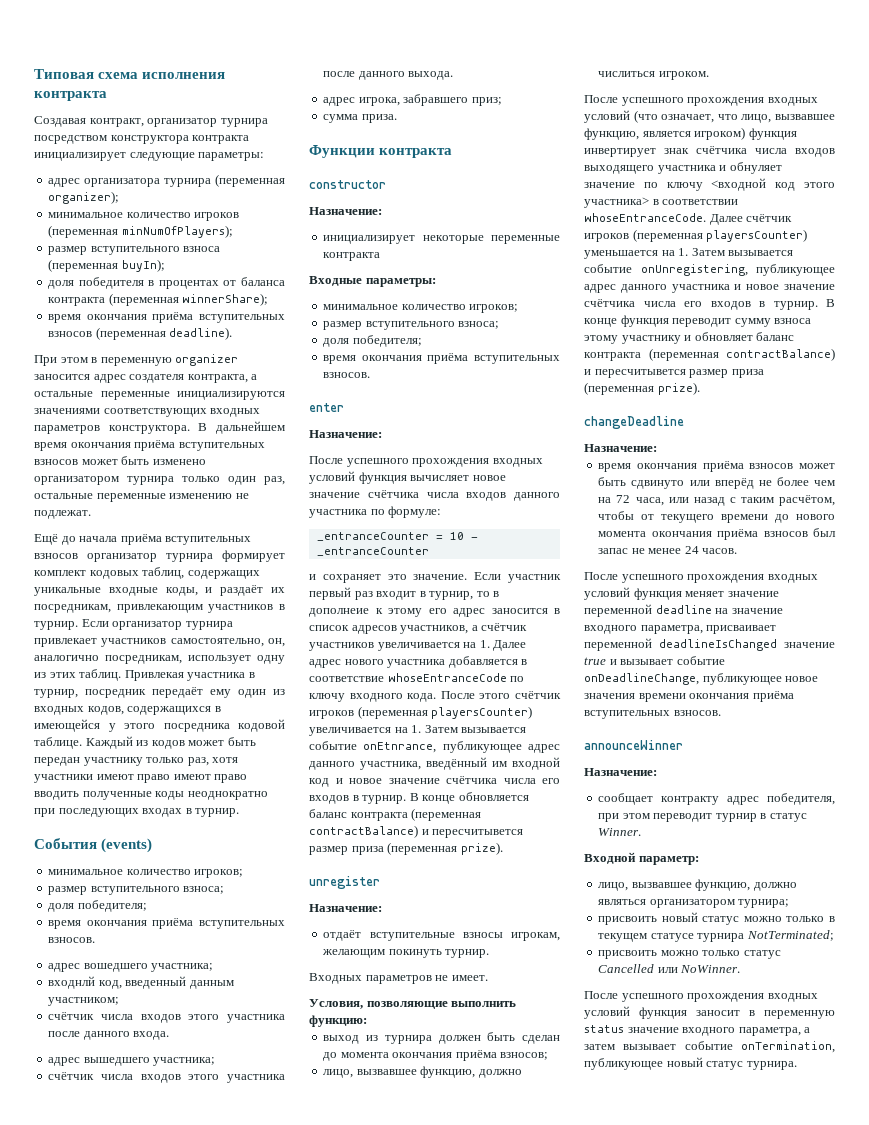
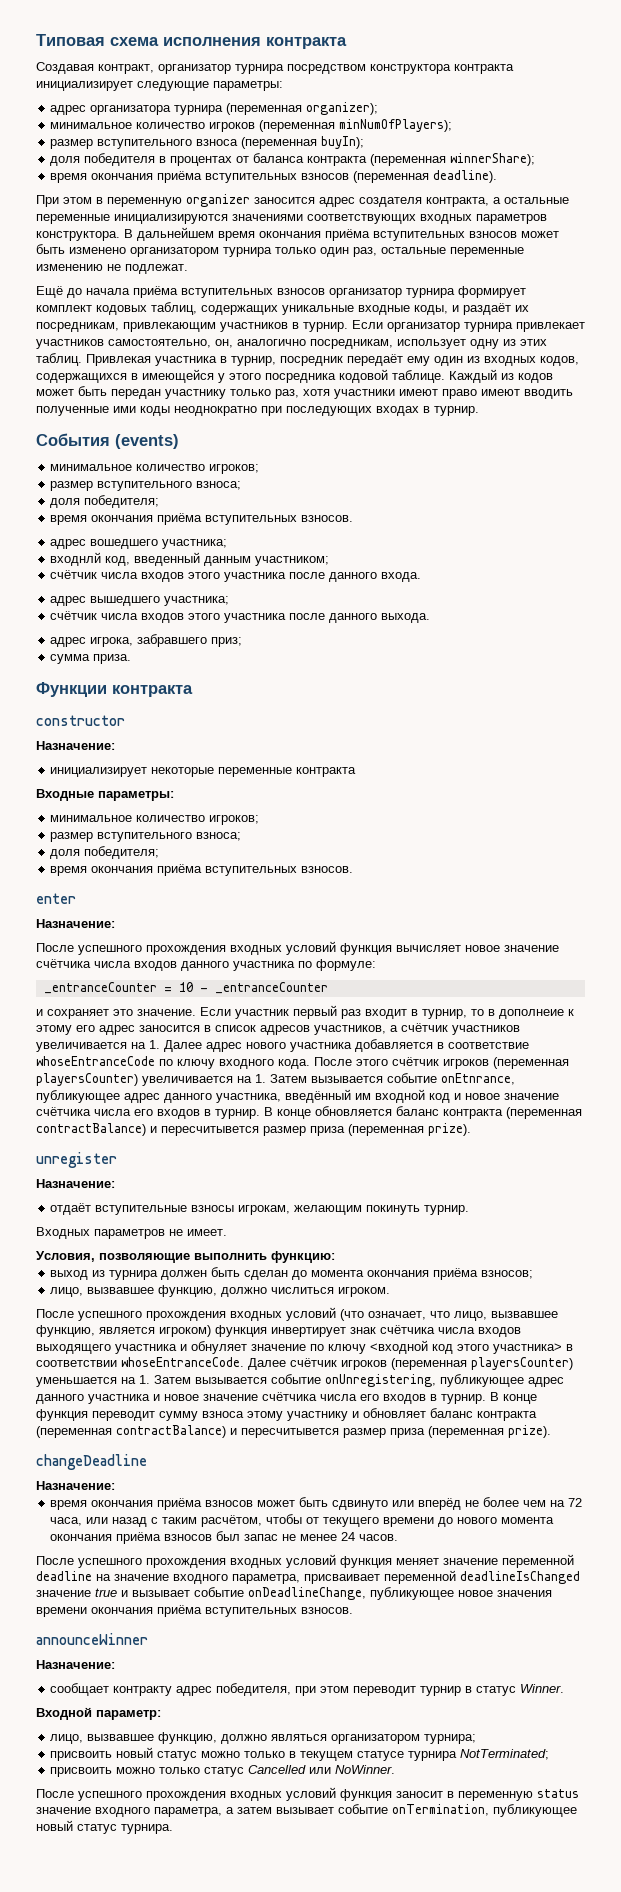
- Каждый из кодов может быть передан участнику только раз, хотя участники имеют право имеют право вводить полученные коды неоднократно при последующих входах в турнир.
+ Каждый из кодов может быть передан участнику только раз, хотя участники имеют право имеют вводить полученные ими коды неоднократно при последующих входах в турнир.

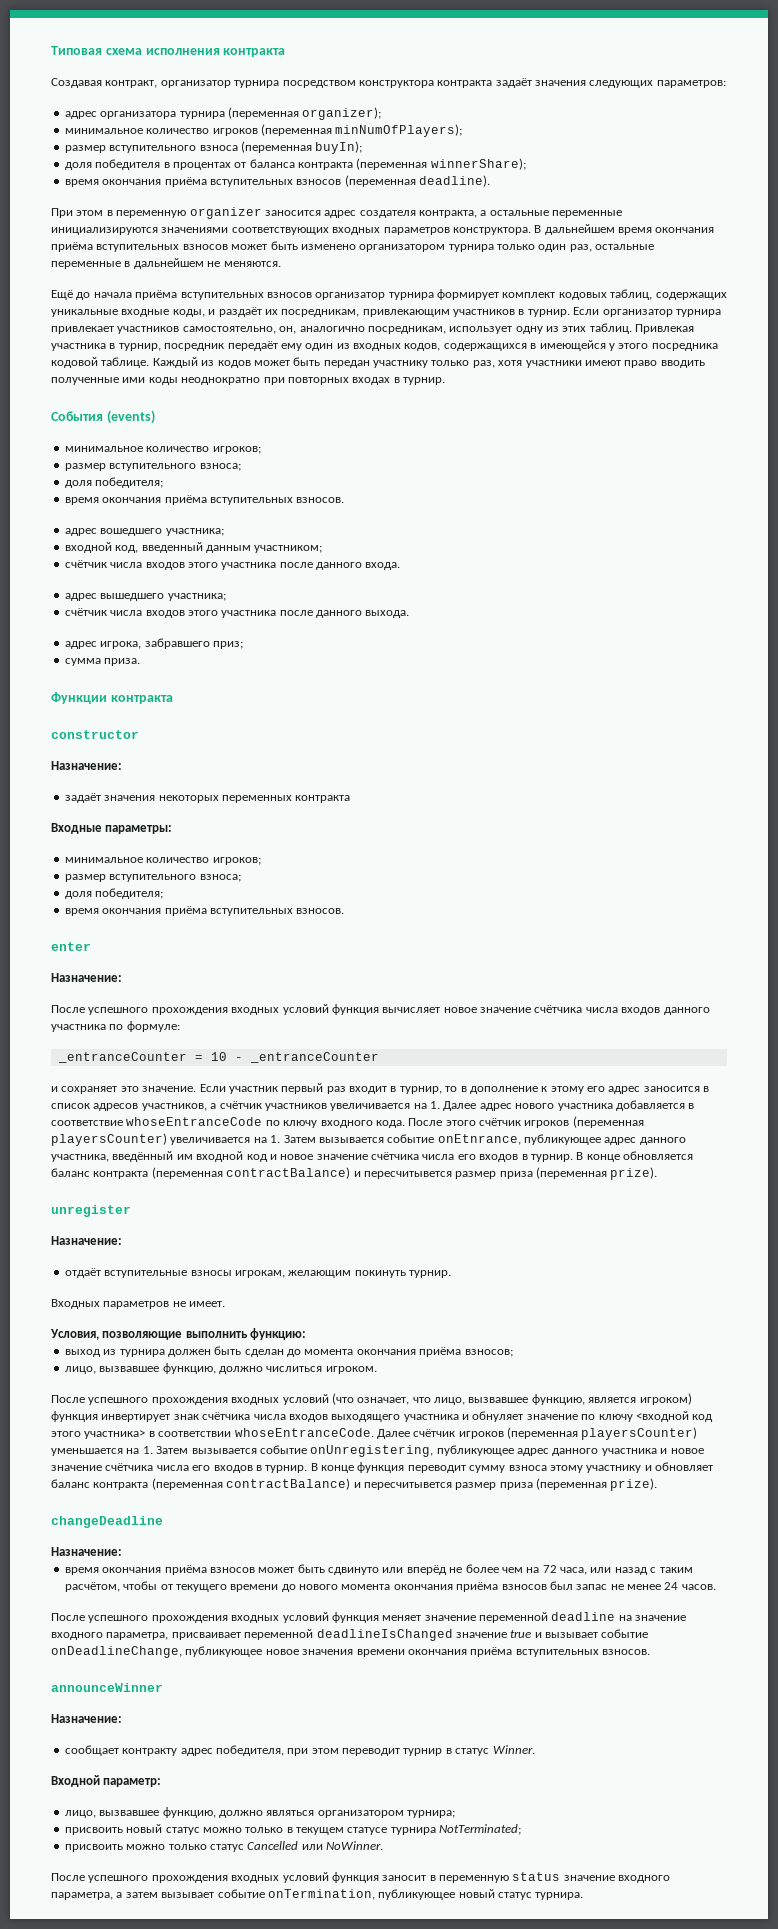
- Создавая контракт, организатор турнира посредством конструктора контракта инициализирует следующие параметры:
+ Создавая контракт, организатор турнира посредством конструктора контракта задаёт значения следующих параметров:
- В дальнейшем время окончания приёма вступительных взносов может быть изменено организатором турнира только один раз, остальные переменные изменению не подлежат.
+ В дальнейшем время окончания приёма вступительных взносов может быть изменено организатором турнира только один раз, остальные переменные в дальнейшем не меняются.
- Каждый из кодов может быть передан участнику только раз, хотя участники имеют право имеют вводить полученные ими коды неоднократно при последующих входах в турнир.
+ Каждый из кодов может быть передан участнику только раз, хотя участники имеют право вводить полученные ими коды неоднократно при повторных входах в турнир.
- входнлй код, введенный данным участником;
+ входной код, введенный данным участником;
- инициализирует некоторые переменные контракта
+ задаёт значения некоторых переменных контракта
- Если участник первый раз входит в турнир, то в дополнеие к этому его адрес заносится в список адресов участников, а счётчик участников увеличивается на 1. Далее адрес нового участника добавляется в соответствие whoseEntranceCode по ключу входного кода.
+ Если участник первый раз входит в турнир, то в дополнение к этому его адрес заносится в список адресов участников, а счётчик участников увеличивается на 1. Далее адрес нового участника добавляется в соответствие whoseEntranceCode по ключу входного кода.

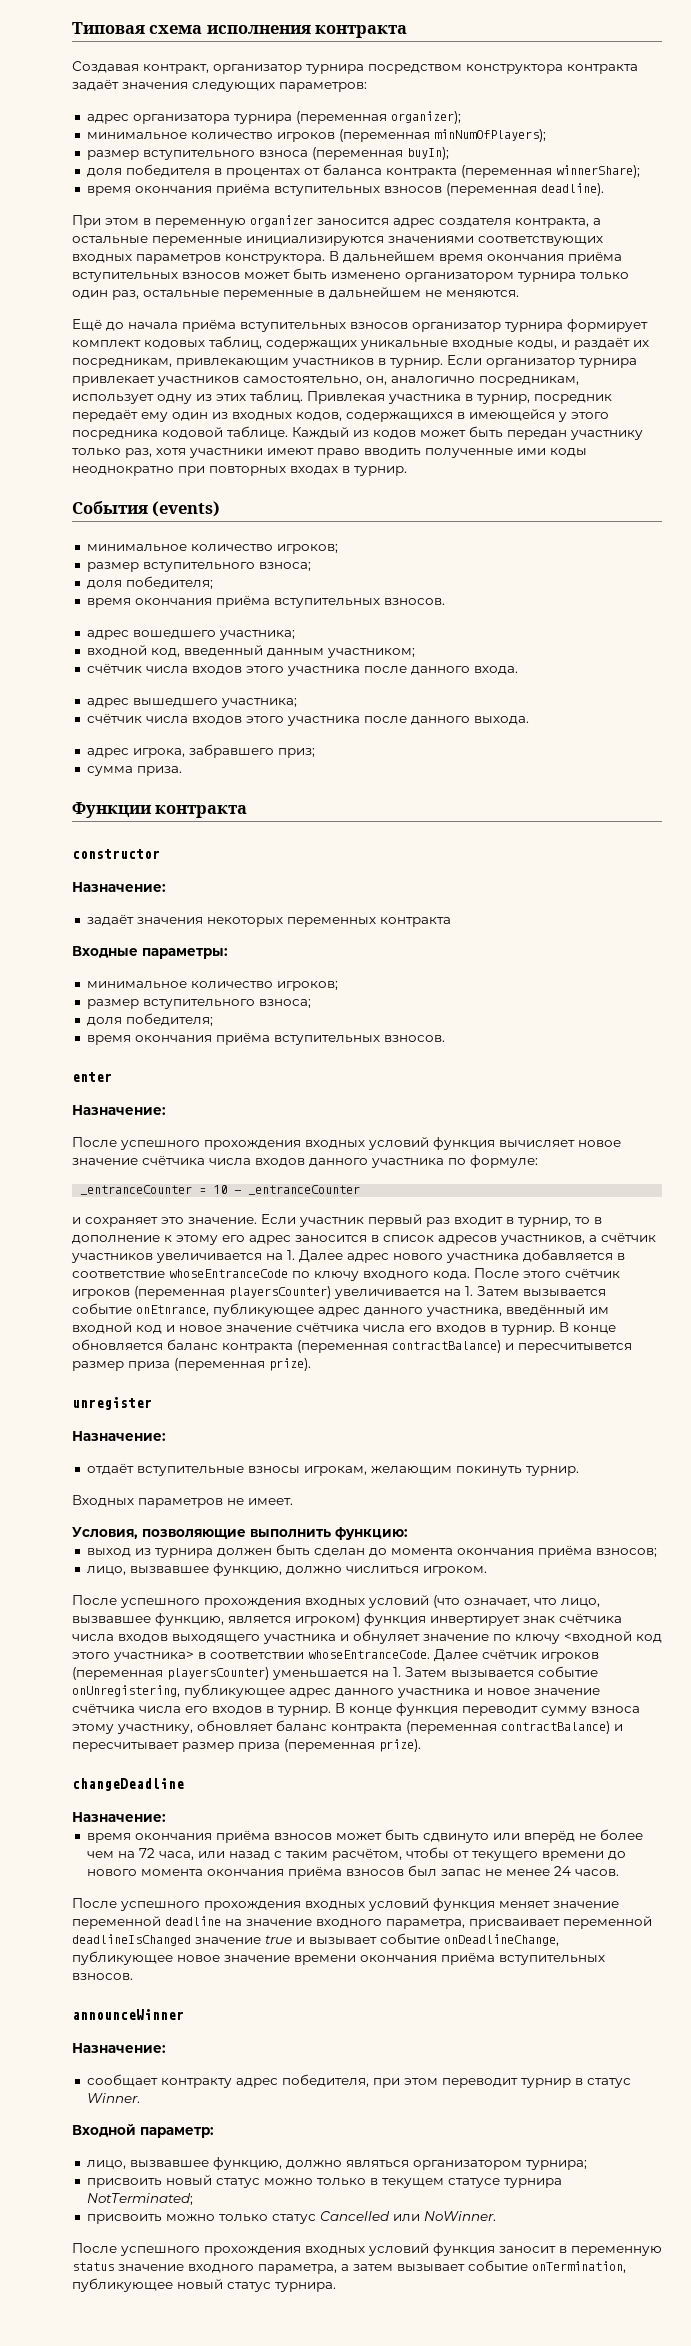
- В конце функция переводит сумму взноса этому участнику и обновляет баланс контракта (переменная contractBalance) и пересчитывется размер приза (переменная prize).
+ В конце функция переводит сумму взноса этому участнику, обновляет баланс контракта (переменная contractBalance) и пересчитывает размер приза (переменная prize).
- После успешного прохождения входных условий функция меняет значение переменной deadline на значение входного параметра, присваивает переменной deadlineIsChanged значение true и вызывает событие onDeadlineChange, публикующее новое значения времени окончания приёма вступительных взносов.
+ После успешного прохождения входных условий функция меняет значение переменной deadline на значение входного параметра, присваивает переменной deadlineIsChanged значение true и вызывает событие onDeadlineChange, публикующее новое значение времени окончания приёма вступительных взносов.

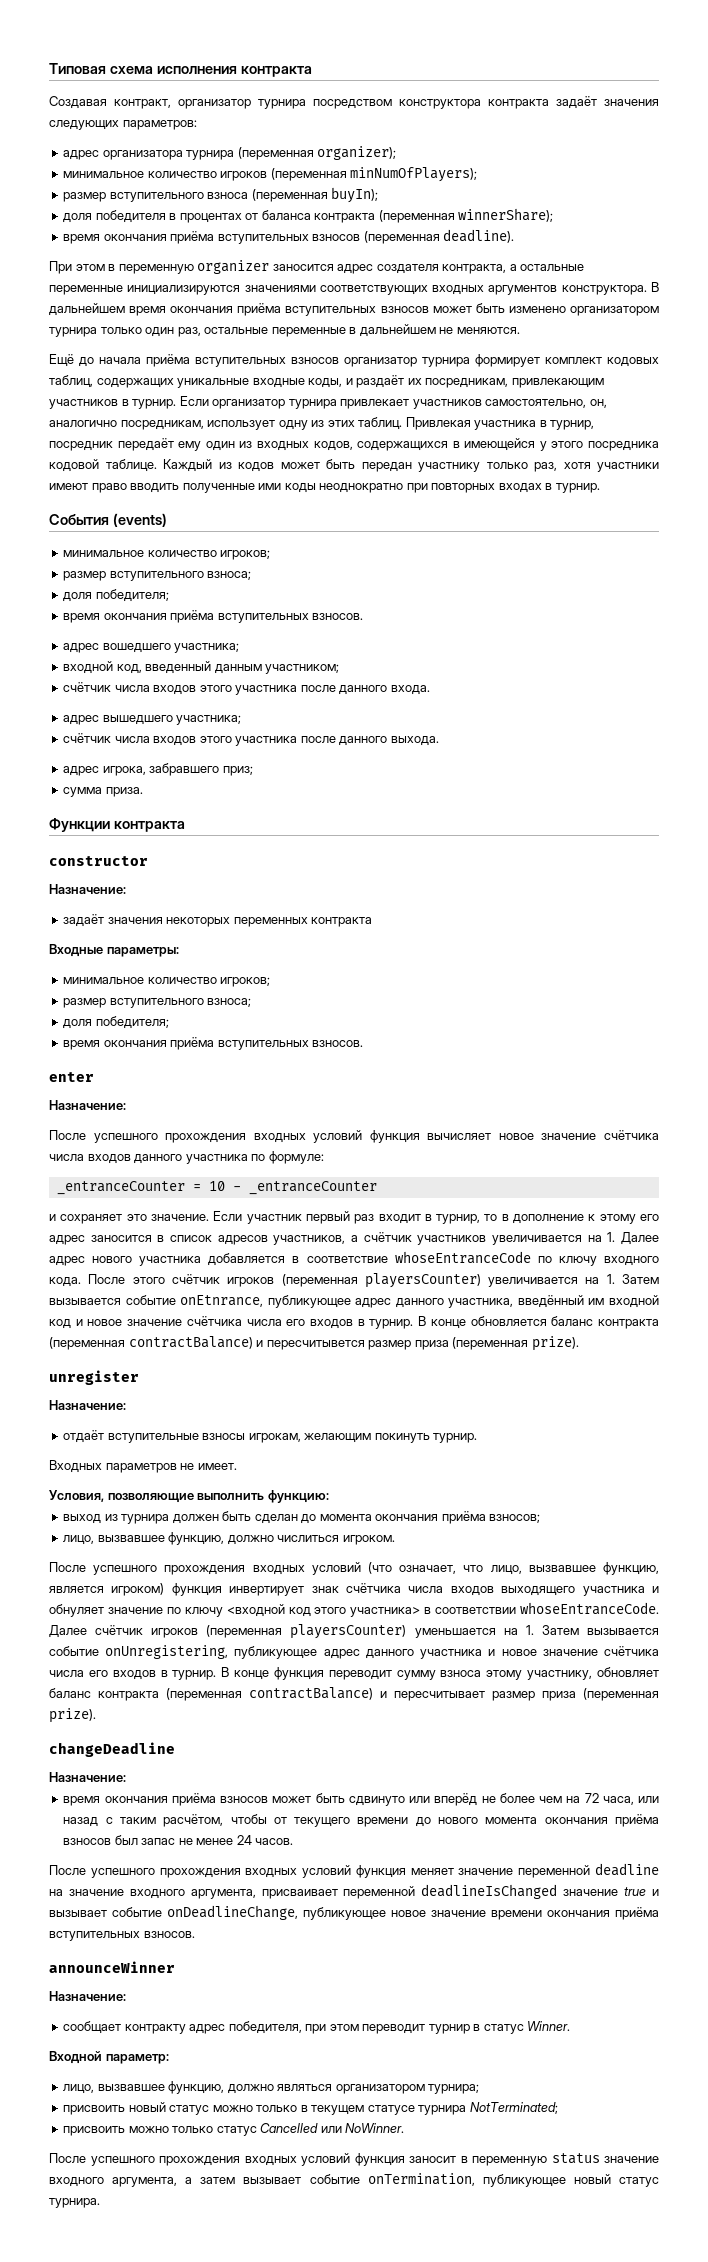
- При этом в переменную organizer заносится адрес создателя контракта, а остальные переменные инициализируются значениями соответствующих входных параметров конструктора.
+ При этом в переменную organizer заносится адрес создателя контракта, а остальные переменные инициализируются значениями соответствующих входных аргументов конструктора.
- После успешного прохождения входных условий функция меняет значение переменной deadline на значение входного параметра, присваивает переменной deadlineIsChanged значение true и вызывает событие onDeadlineChange, публикующее новое значение времени окончания приёма вступительных взносов.
+ После успешного прохождения входных условий функция меняет значение переменной deadline на значение входного аргумента, присваивает переменной deadlineIsChanged значение true и вызывает событие onDeadlineChange, публикующее новое значение времени окончания приёма вступительных взносов.
- После успешного прохождения входных условий функция заносит в переменную status значение входного параметра, а затем вызывает событие onTermination, публикующее новый статус турнира.
+ После успешного прохождения входных условий функция заносит в переменную status значение входного аргумента, а затем вызывает событие onTermination, публикующее новый статус турнира.

